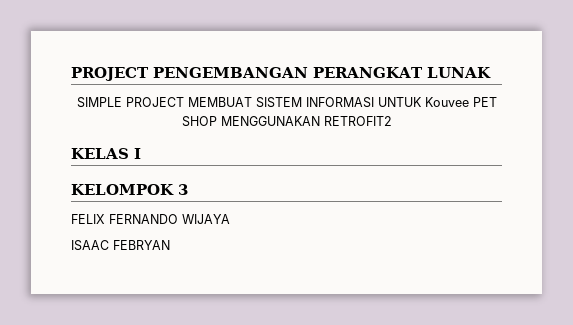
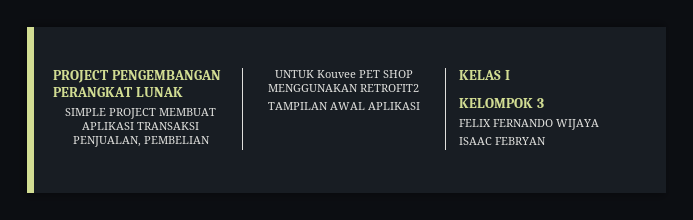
- SIMPLE PROJECT MEMBUAT SISTEM INFORMASI UNTUK Kouvee PET SHOP MENGGUNAKAN RETROFIT2
+ SIMPLE PROJECT MEMBUAT APLIKASI TRANSAKSI PENJUALAN, PEMBELIAN UNTUK Kouvee PET SHOP MENGGUNAKAN RETROFIT2
+ TAMPILAN AWAL APLIKASI

